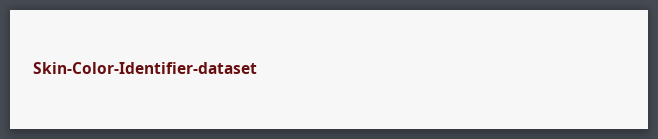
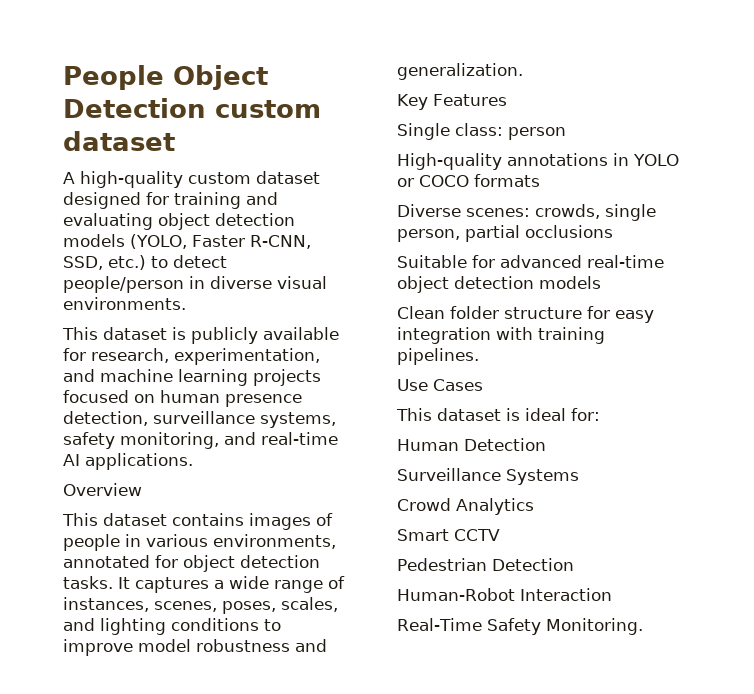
- Skin-Color-Identifier-dataset
+ People Object Detection custom dataset
+ A high-quality custom dataset designed for training and evaluating object detection models (YOLO, Faster R-CNN, SSD, etc.) to detect people/person in diverse visual environments.
+ This dataset is publicly available for research, experimentation, and machine learning projects focused on human presence detection, surveillance systems, safety monitoring, and real-time AI applications.
+ Overview
+ This dataset contains images of people in various environments, annotated for object detection tasks. It captures a wide range of instances, scenes, poses, scales, and lighting conditions to improve model robustness and generalization.
+ Key Features
+ Single class: person
+ High-quality annotations in YOLO or COCO formats
+ Diverse scenes: crowds, single person, partial occlusions
+ Suitable for advanced real-time object detection models
+ Clean folder structure for easy integration with training pipelines.
+ Use Cases
+ This dataset is ideal for:
+ Human Detection
+ Surveillance Systems
+ Crowd Analytics
+ Smart CCTV
+ Pedestrian Detection
+ Human-Robot Interaction
+ Real-Time Safety Monitoring.

